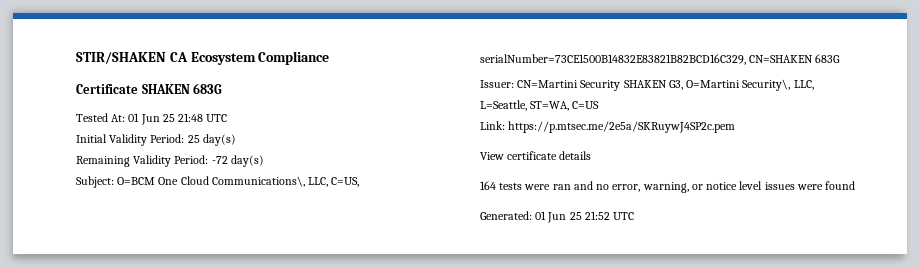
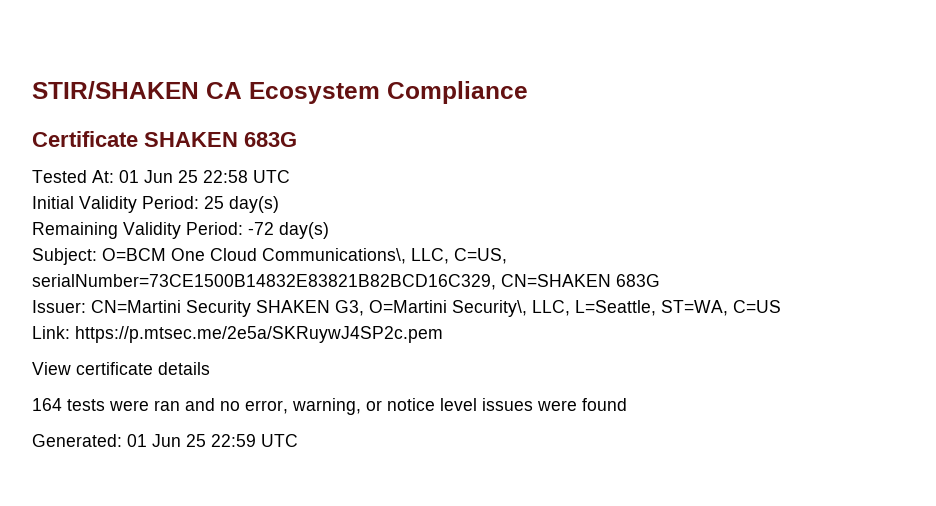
- Tested At: 01 Jun 25 21:48 UTC
+ Tested At: 01 Jun 25 22:58 UTC
- Generated: 01 Jun 25 21:52 UTC
+ Generated: 01 Jun 25 22:59 UTC

